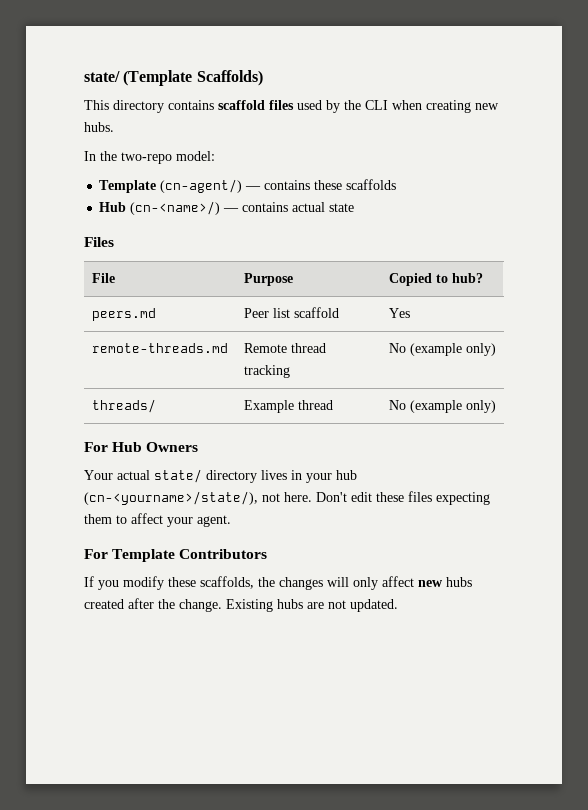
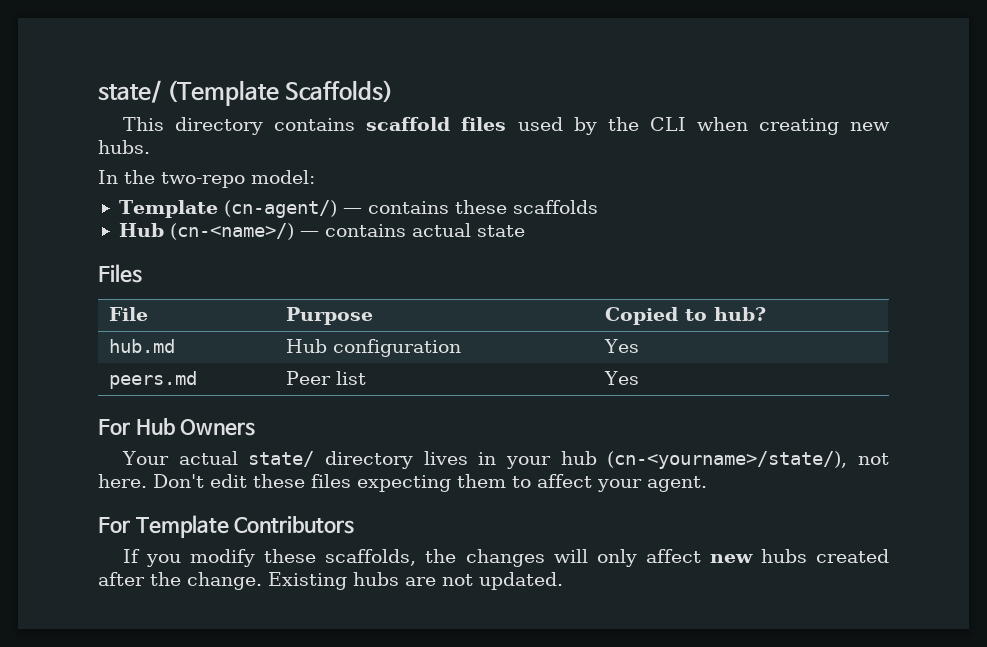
+ hub.md | Hub configuration | Yes
- peers.md | Peer list scaffold | Yes
- remote-threads.md | Remote thread tracking | No (example only)
- threads/ | Example thread | No (example only)
+ peers.md | Peer list | Yes

